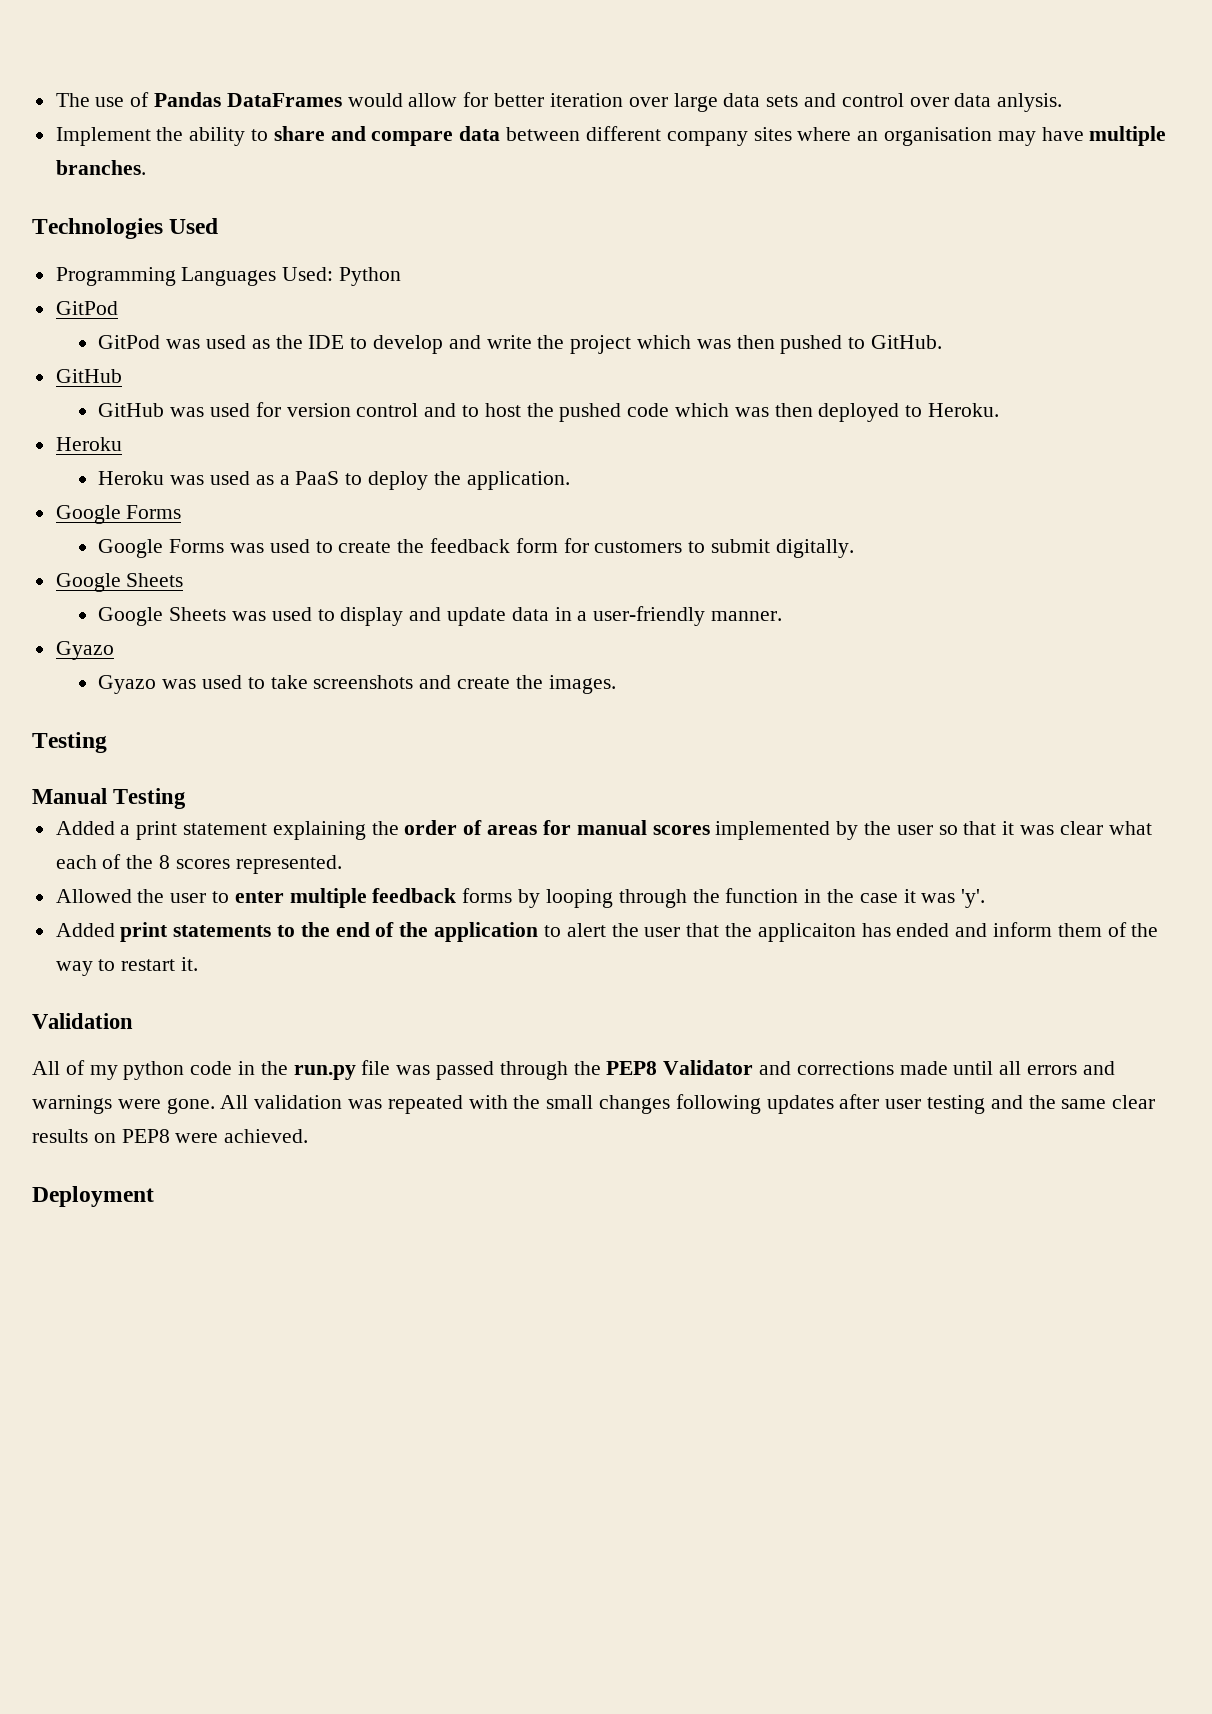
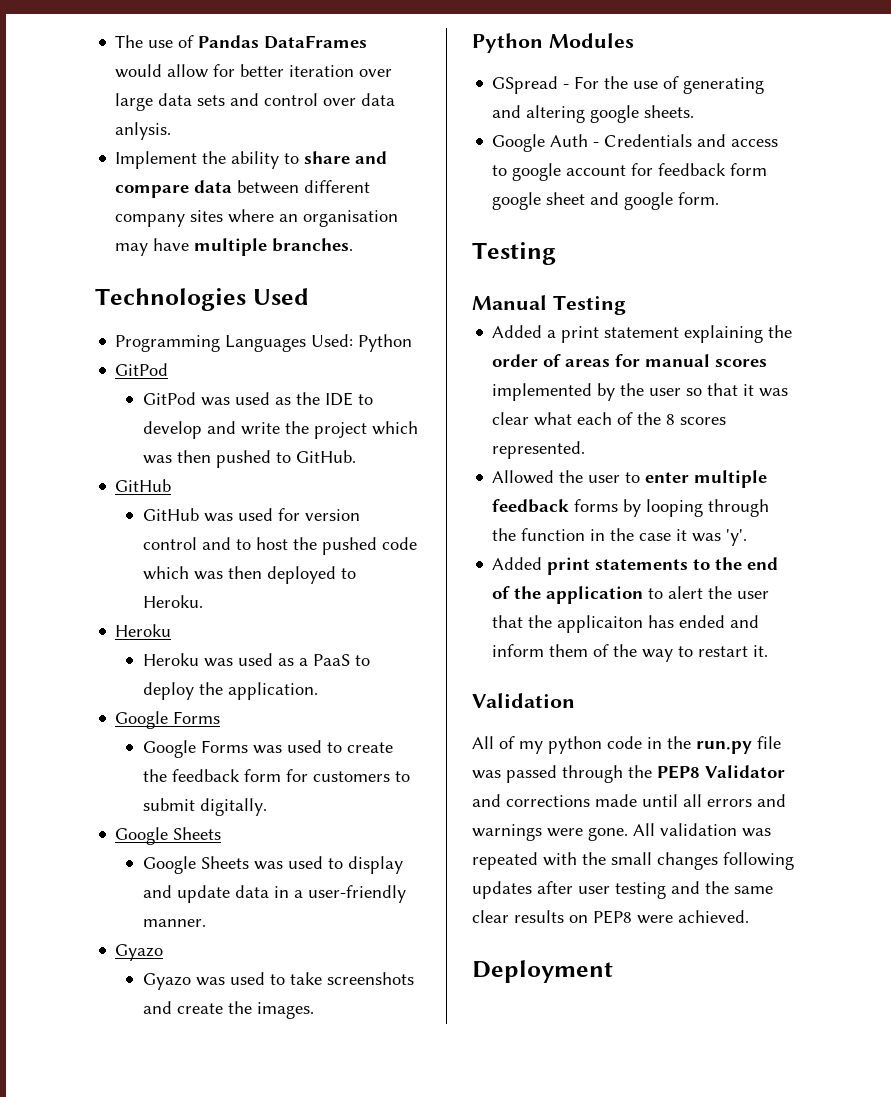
+ Python Modules
+ GSpread - For the use of generating and altering google sheets.
+ Google Auth - Credentials and access to google account for feedback form google sheet and google form.

